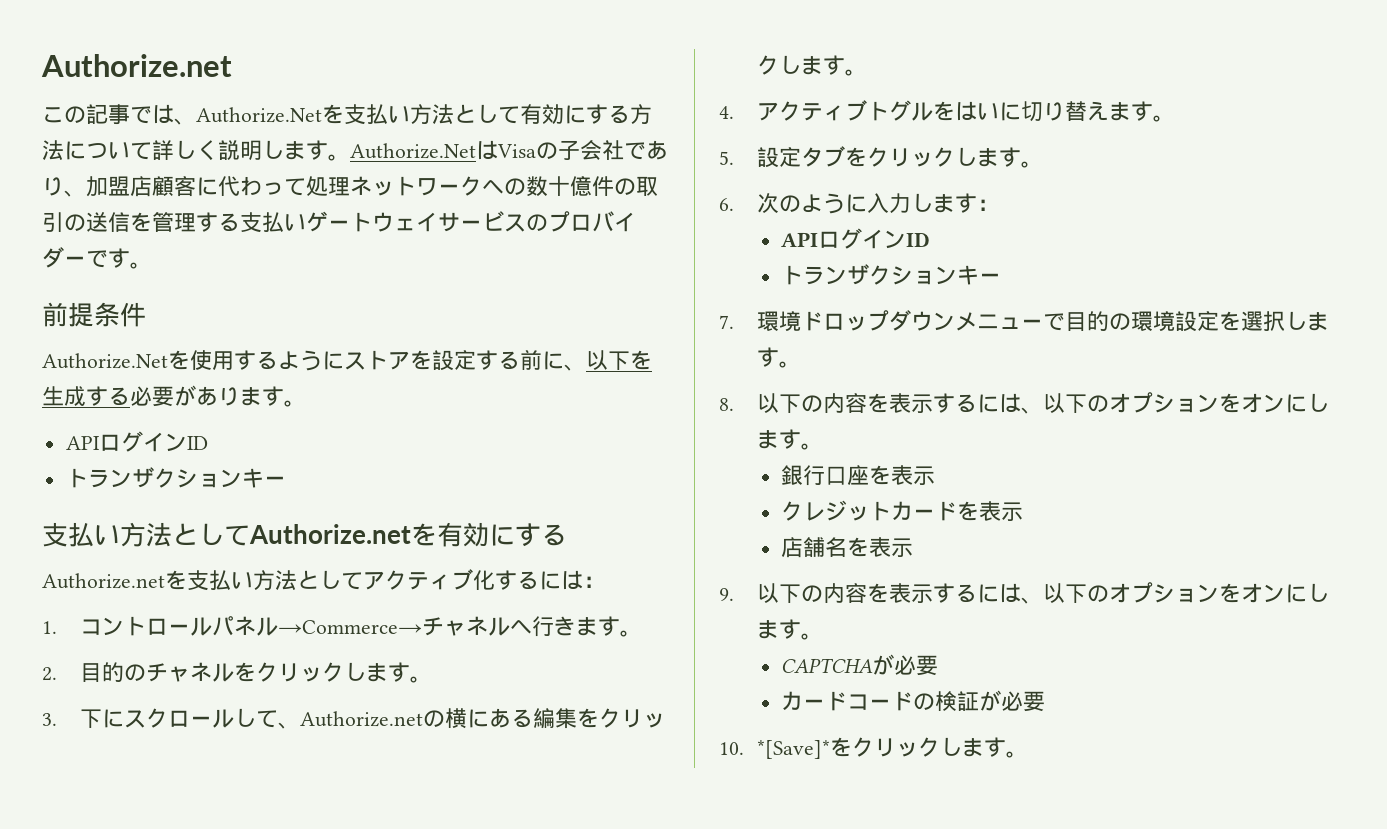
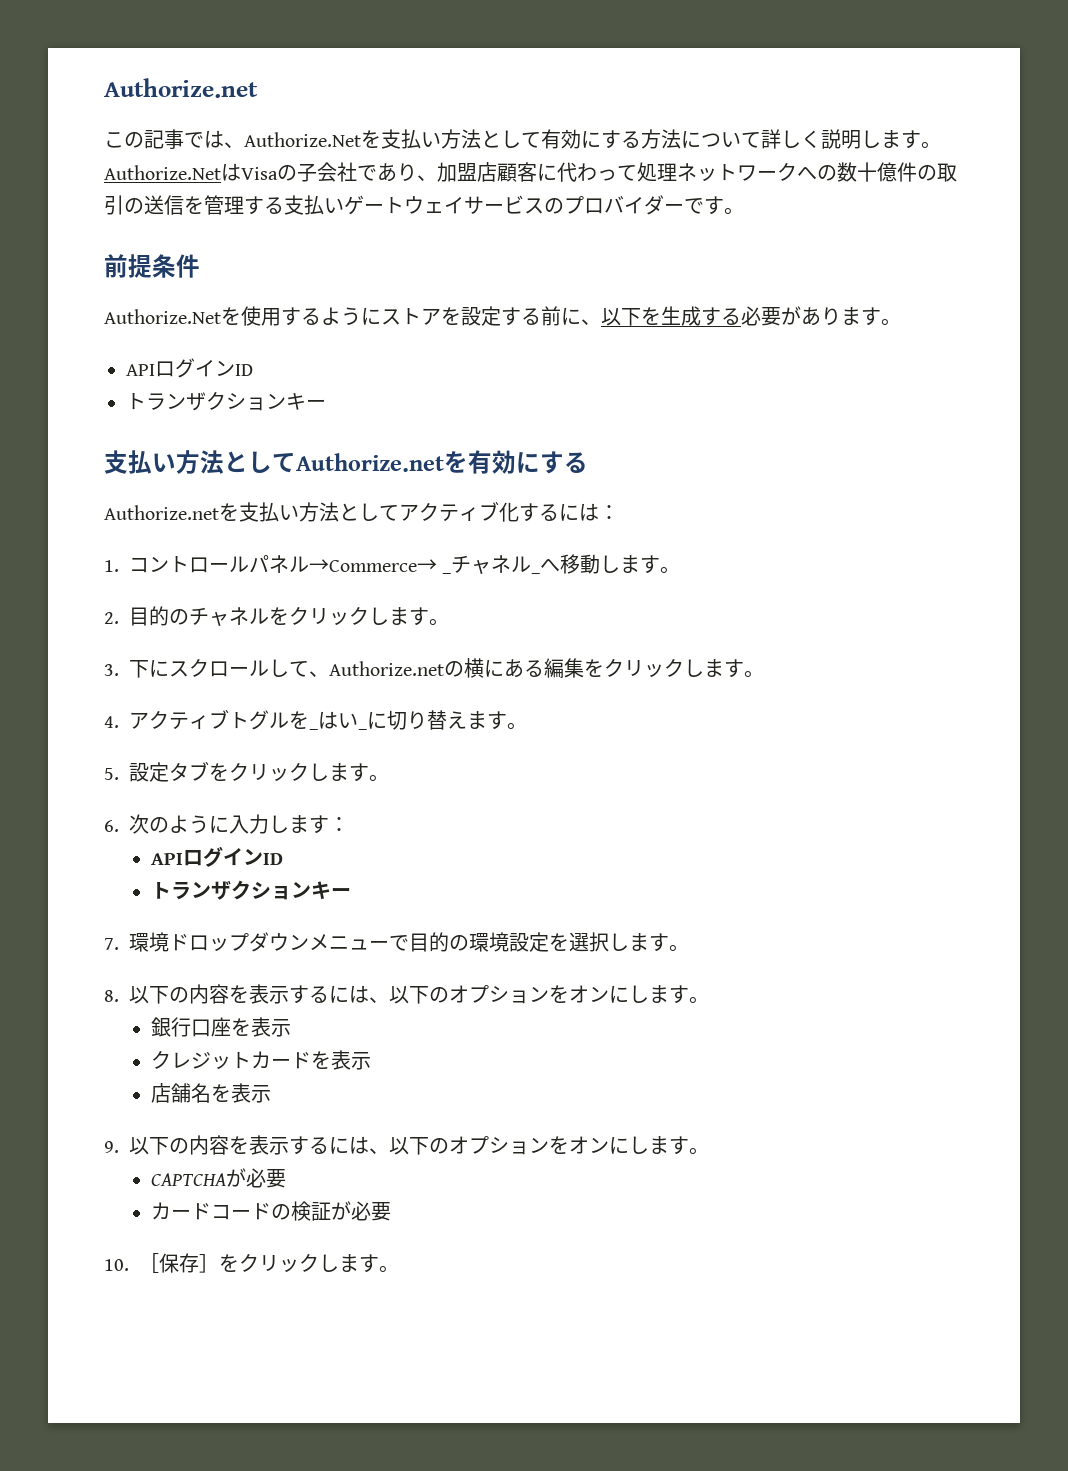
- 1.コントロールパネル→Commerce→チャネルへ行きます。
+ 1.コントロールパネル→Commerce→ _チャネル_へ移動します。
- 4.アクティブトグルをはいに切り替えます。
+ 4.アクティブトグルを_はい_に切り替えます。
- 10. *[Save]*をクリックします。
+ 10.［保存］をクリックします。

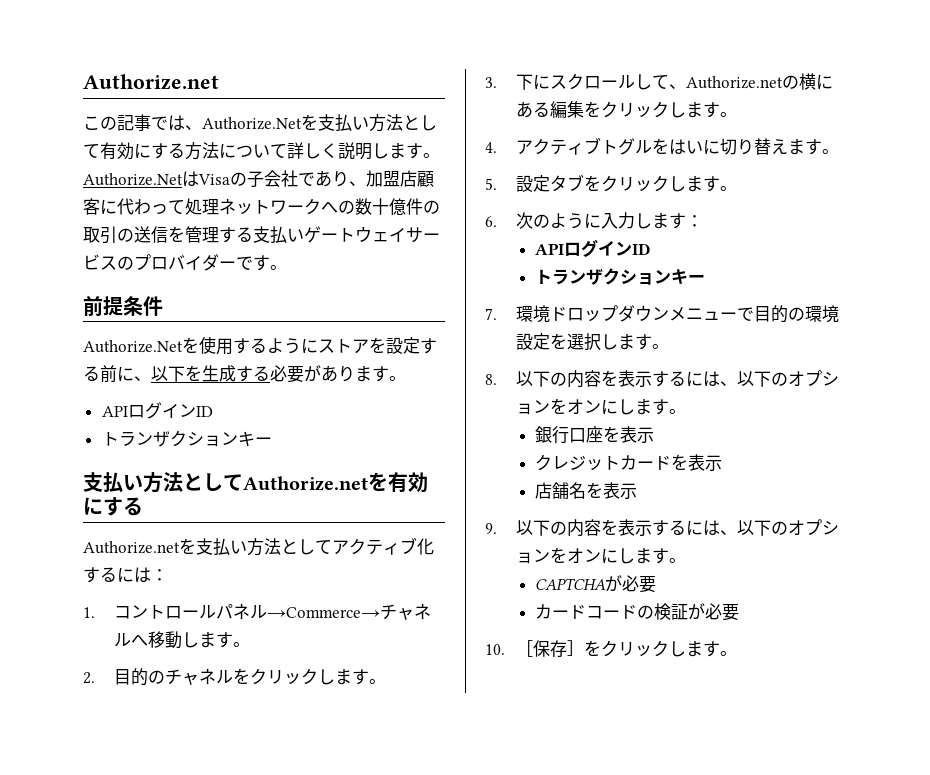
- 1.コントロールパネル→Commerce→ _チャネル_へ移動します。
+ 1.コントロールパネル→Commerce→チャネルへ移動します。
- 4.アクティブトグルを_はい_に切り替えます。
+ 4.アクティブトグルをはいに切り替えます。

